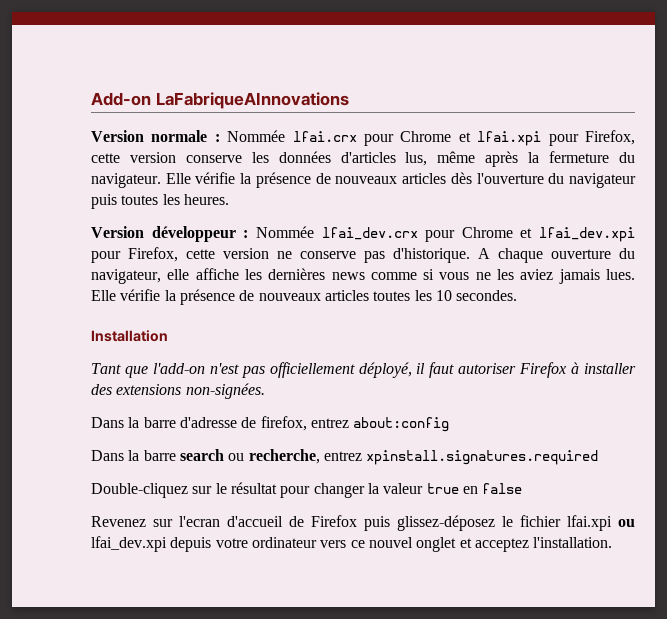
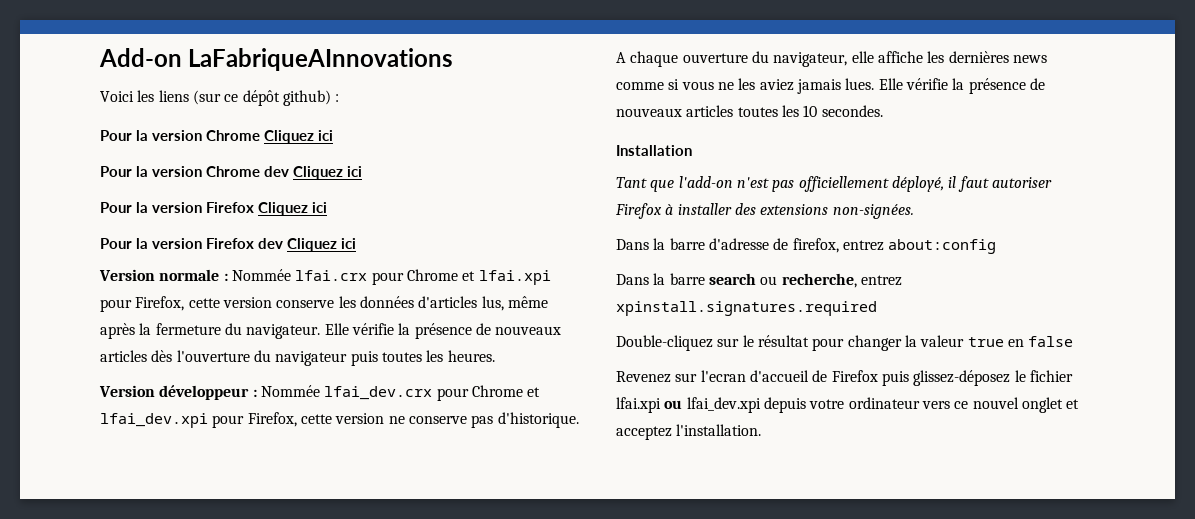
+ Voici les liens (sur ce dépôt github) :
+ Pour la version Chrome Cliquez ici
+ Pour la version Chrome dev Cliquez ici
+ Pour la version Firefox Cliquez ici
+ Pour la version Firefox dev Cliquez ici

